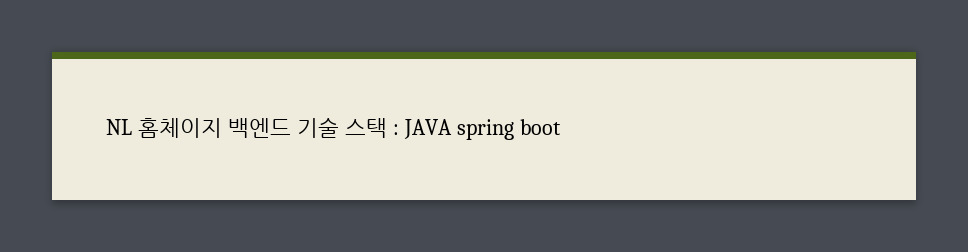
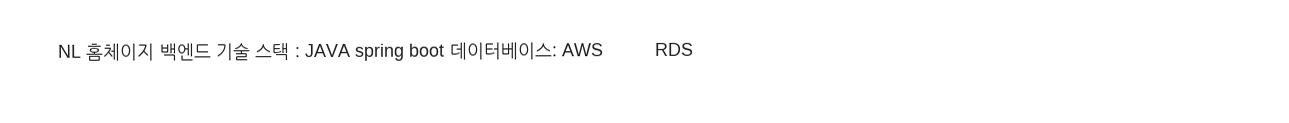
- NL 홈체이지 백엔드 기술 스택 : JAVA spring boot
+ NL 홈체이지 백엔드 기술 스택 : JAVA spring boot 데이터베이스: AWS RDS

